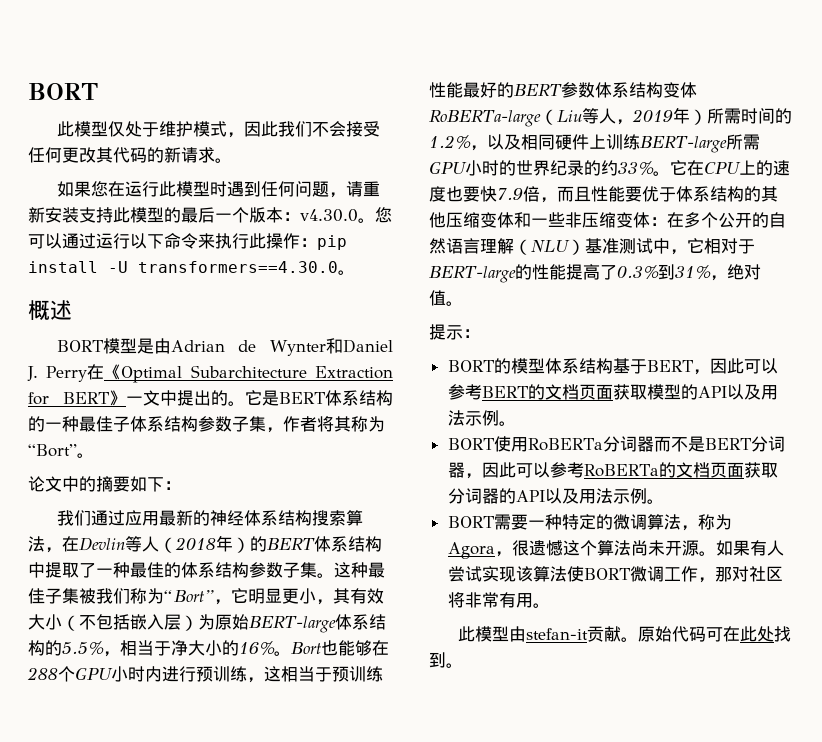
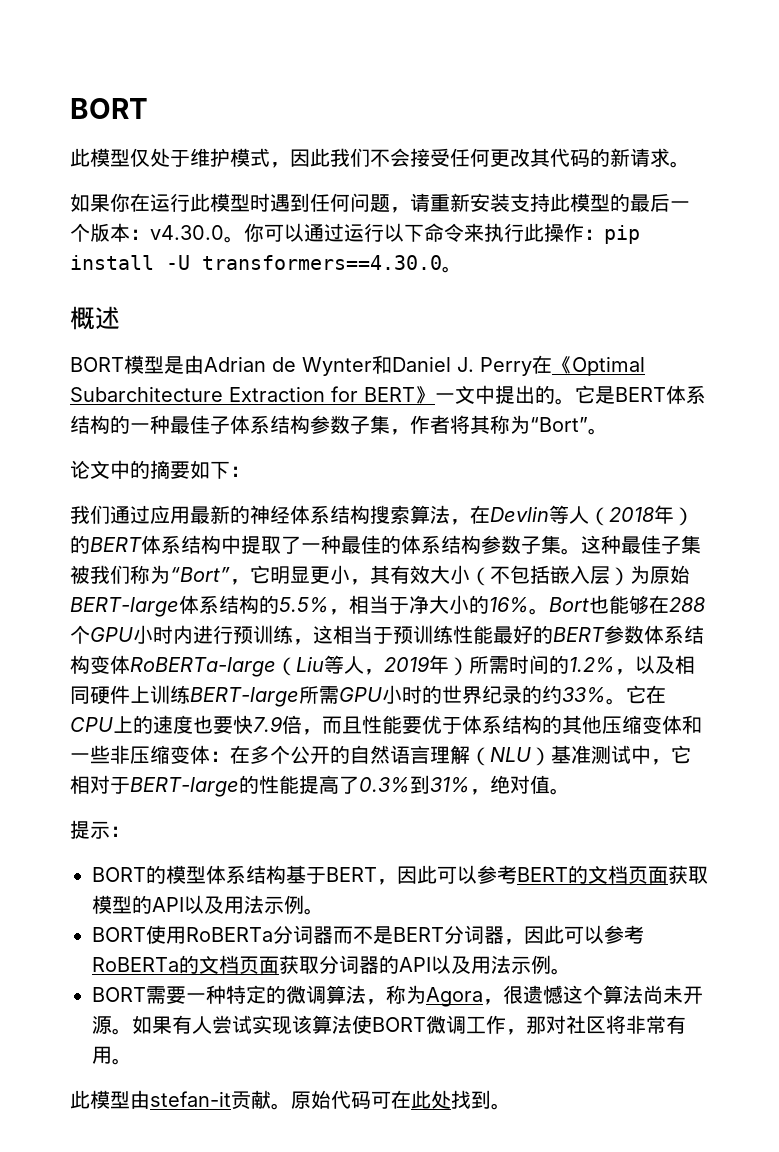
- 如果您在运行此模型时遇到任何问题，请重新安装支持此模型的最后一个版本：v4.30.0。
+ 如果你在运行此模型时遇到任何问题，请重新安装支持此模型的最后一个版本：v4.30.0。
- 您可以通过运行以下命令来执行此操作：pip install -U transformers==4.30.0。
+ 你可以通过运行以下命令来执行此操作：pip install -U transformers==4.30.0。

